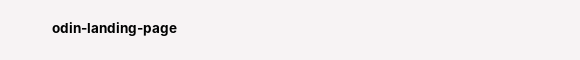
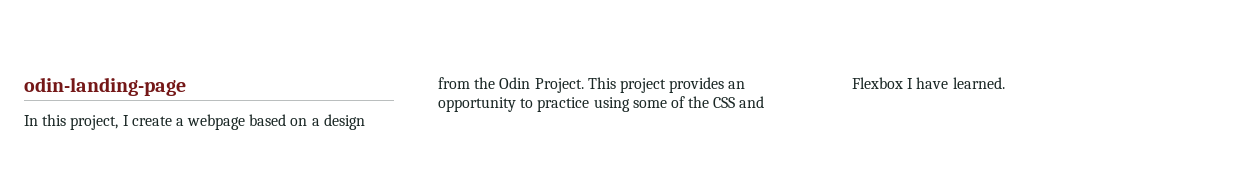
+ In this project, I create a webpage based on a design from the Odin Project. This project provides an opportunity to practice using some of the CSS and Flexbox I have learned.

